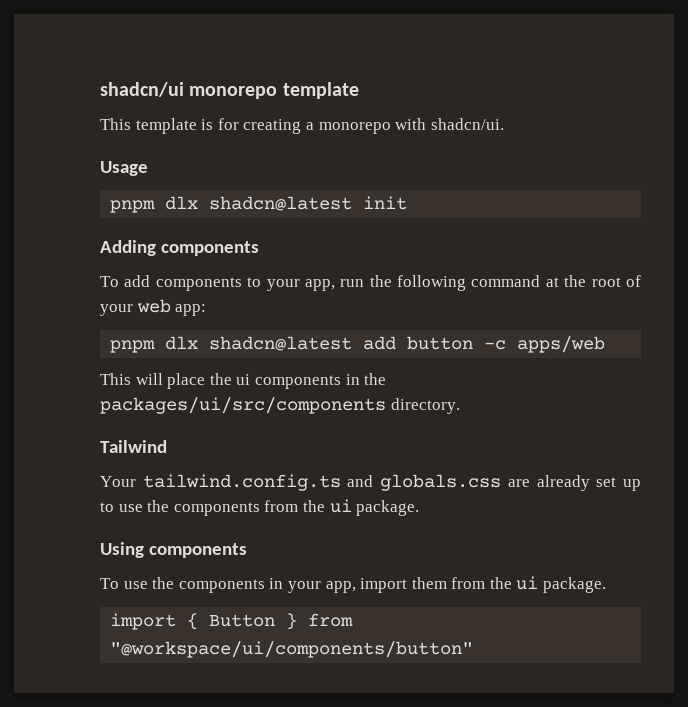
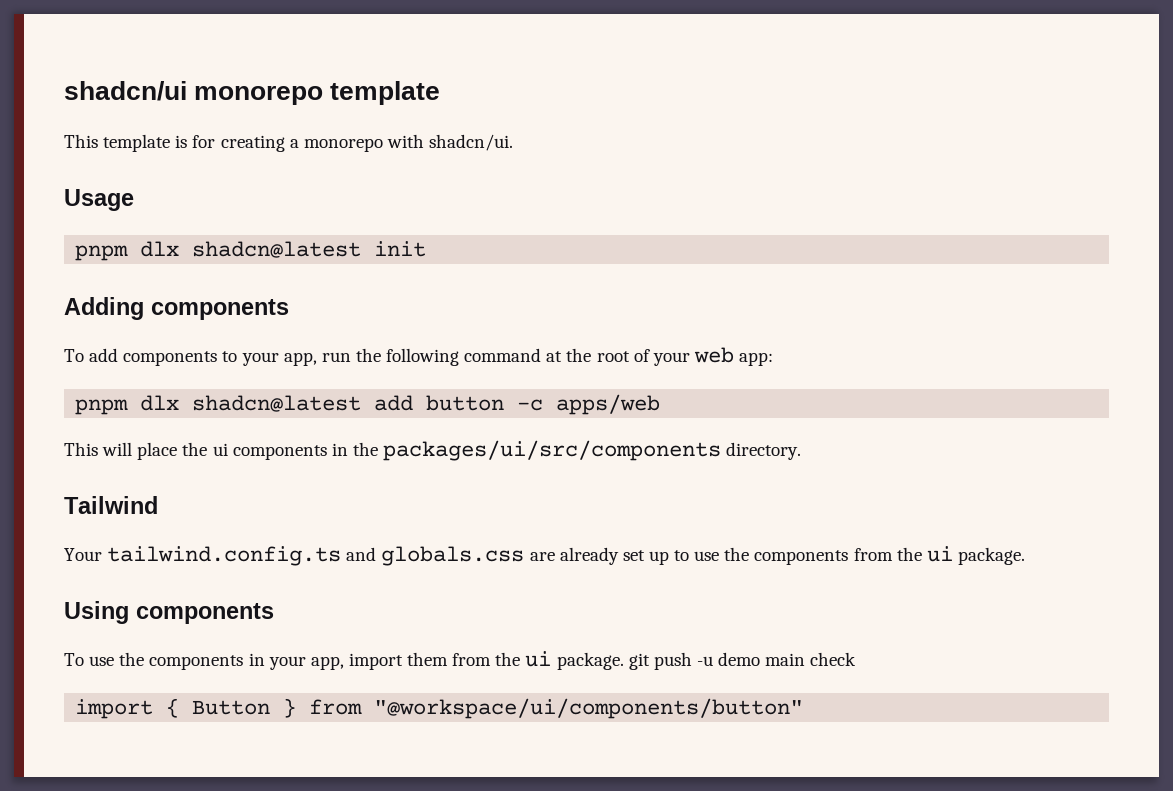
- To use the components in your app, import them from the ui package.
+ To use the components in your app, import them from the ui package. git push -u demo main check

